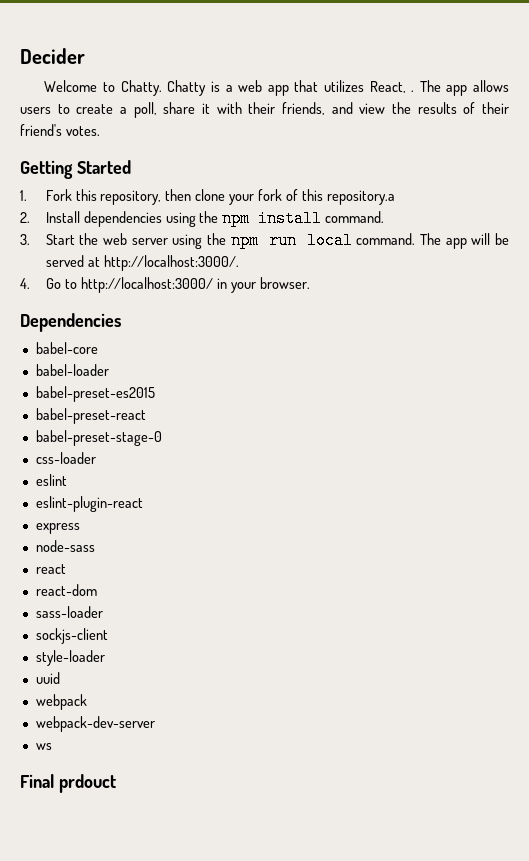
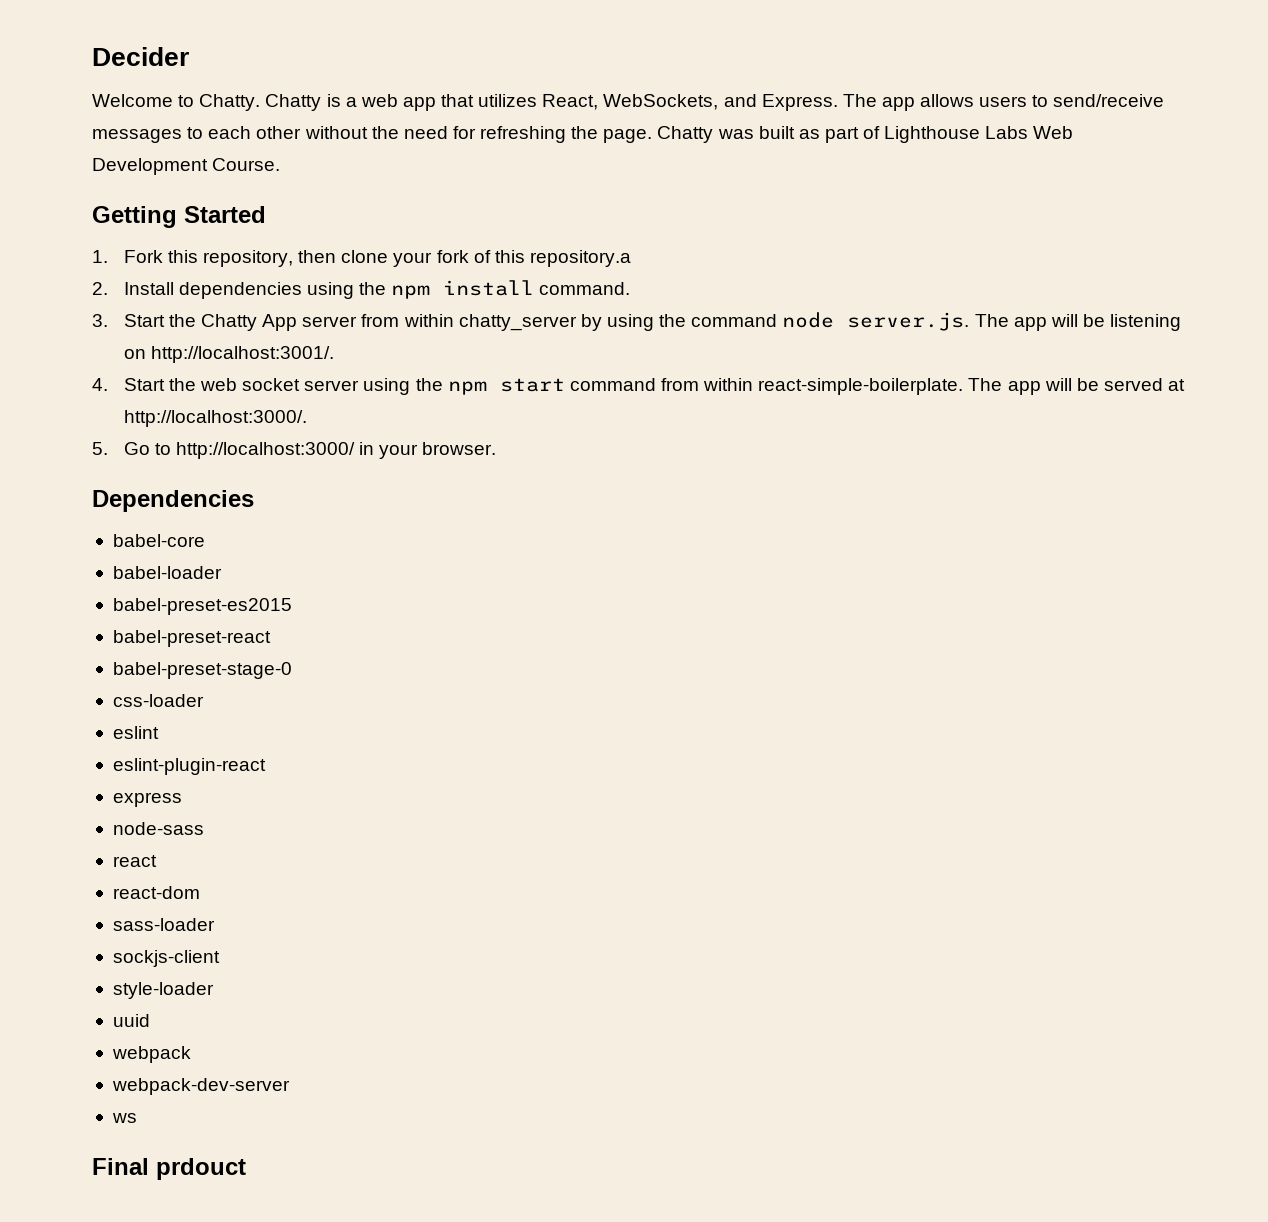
- Chatty is a web app that utilizes React, .
+ Chatty is a web app that utilizes React, WebSockets, and Express.
- The app allows users to create a poll, share it with their friends, and view the results of their friend's votes.
+ The app allows users to send/receive messages to each other without the need for refreshing the page. Chatty was built as part of Lighthouse Labs Web Development Course.
- 3. Start the web server using the npm run local command.
+ 3. Start the Chatty App server from within chatty_server by using the command node server.js. The app will be listening on http://localhost:3001/.
+ 4. Start the web socket server using the npm start command from within react-simple-boilerplate.
- 4. Go to http://localhost:3000/ in your browser.
+ 5. Go to http://localhost:3000/ in your browser.

